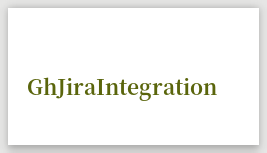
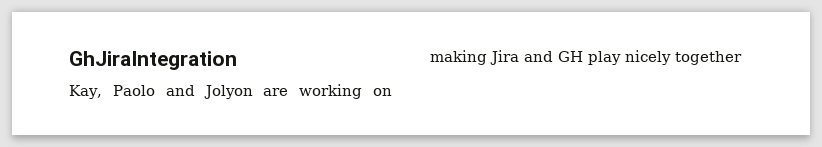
+ Kay, Paolo and Jolyon are working on making Jira and GH play nicely together

